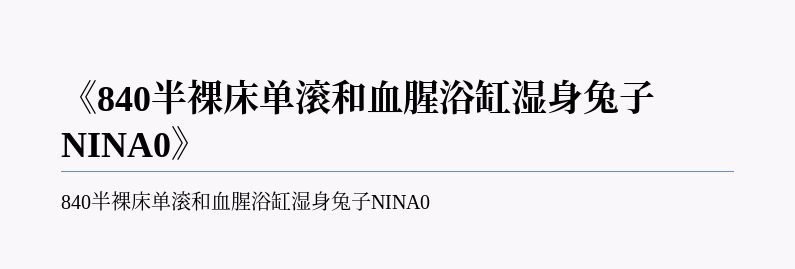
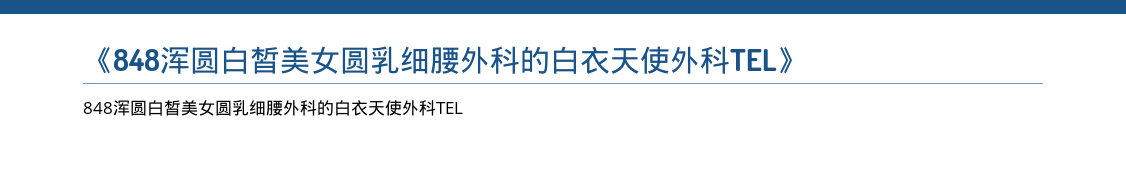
- 《840半裸床单滚和血腥浴缸湿身兔子NINA0》
- 840半裸床单滚和血腥浴缸湿身兔子NINA0
+ 《848浑圆白皙美女圆乳细腰外科的白衣天使外科TEL》
+ 848浑圆白皙美女圆乳细腰外科的白衣天使外科TEL

